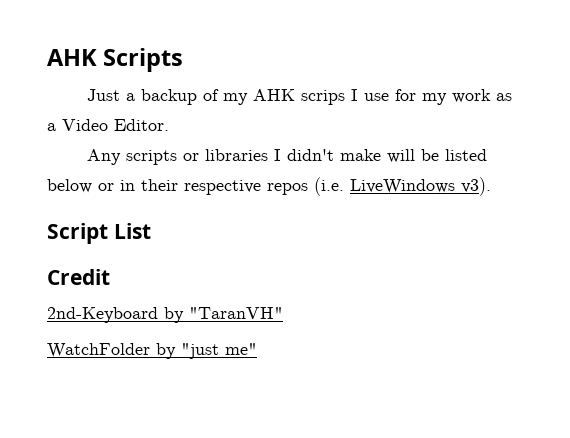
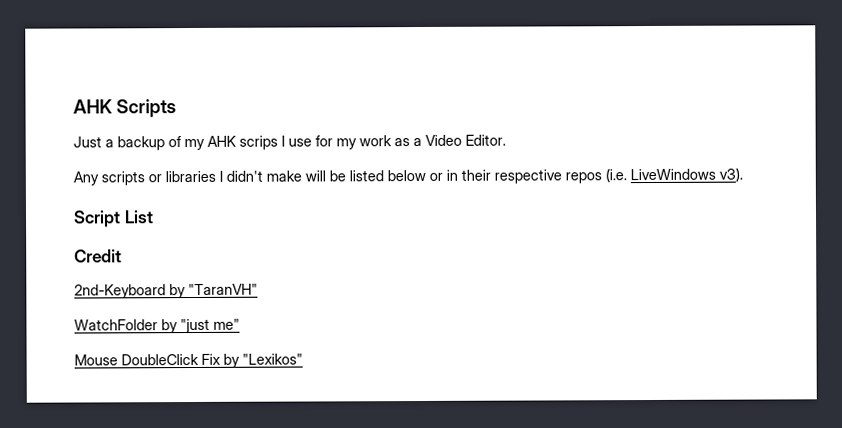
+ Mouse DoubleClick Fix by "Lexikos"

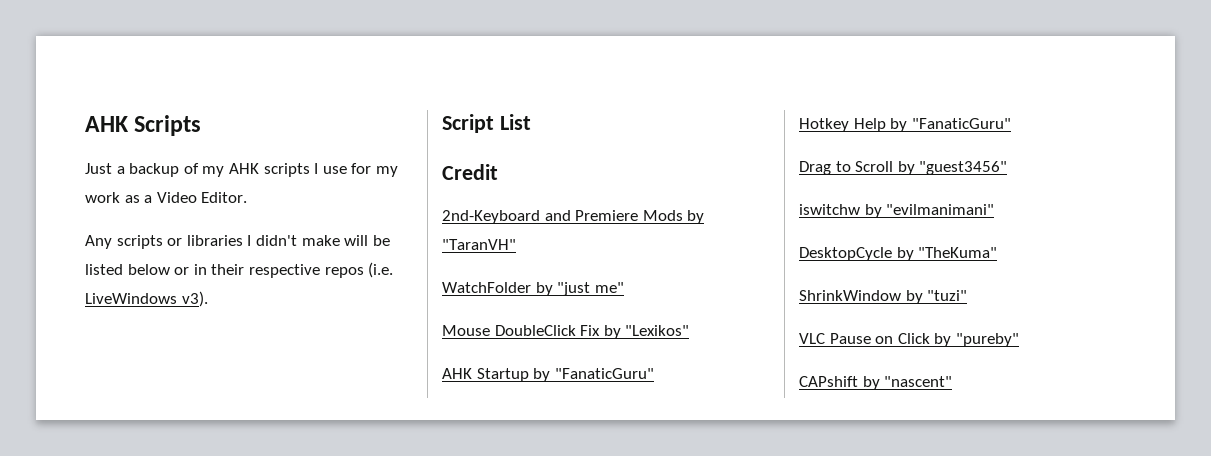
- Just a backup of my AHK scrips I use for my work as a Video Editor.
+ Just a backup of my AHK scripts I use for my work as a Video Editor.
- 2nd-Keyboard by "TaranVH"
+ 2nd-Keyboard and Premiere Mods by "TaranVH"
+ AHK Startup by "FanaticGuru"
+ Hotkey Help by "FanaticGuru"
+ Drag to Scroll by "guest3456"
+ iswitchw by "evilmanimani"
+ DesktopCycle by "TheKuma"
+ ShrinkWindow by "tuzi"
+ VLC Pause on Click by "pureby"
+ CAPshift by "nascent"

